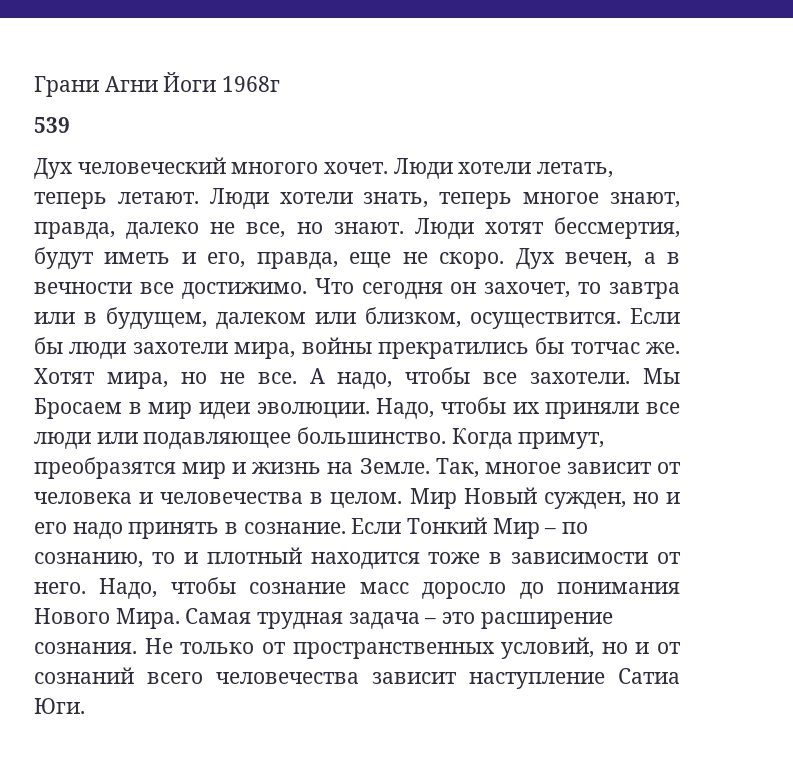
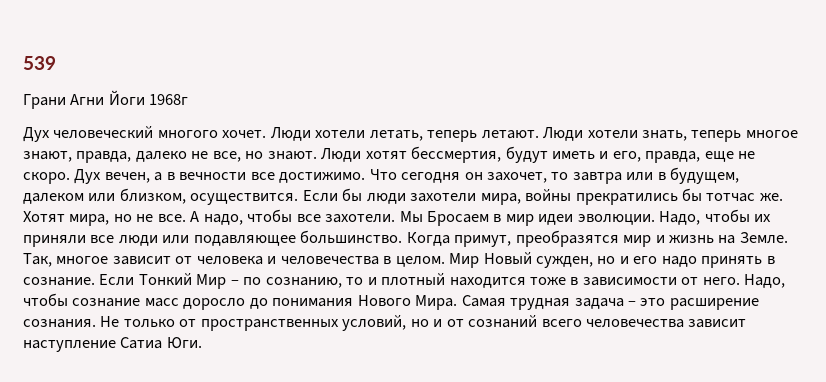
+ 539
- 539

